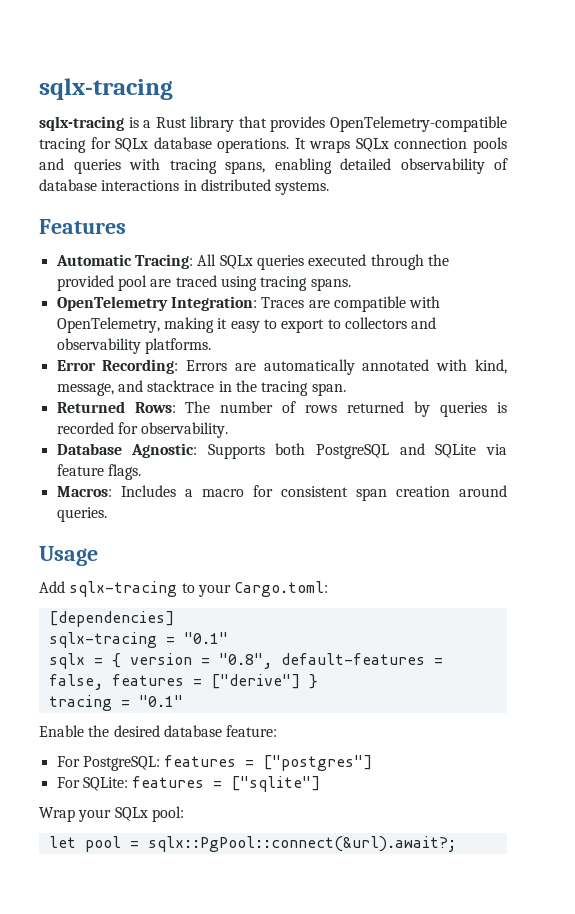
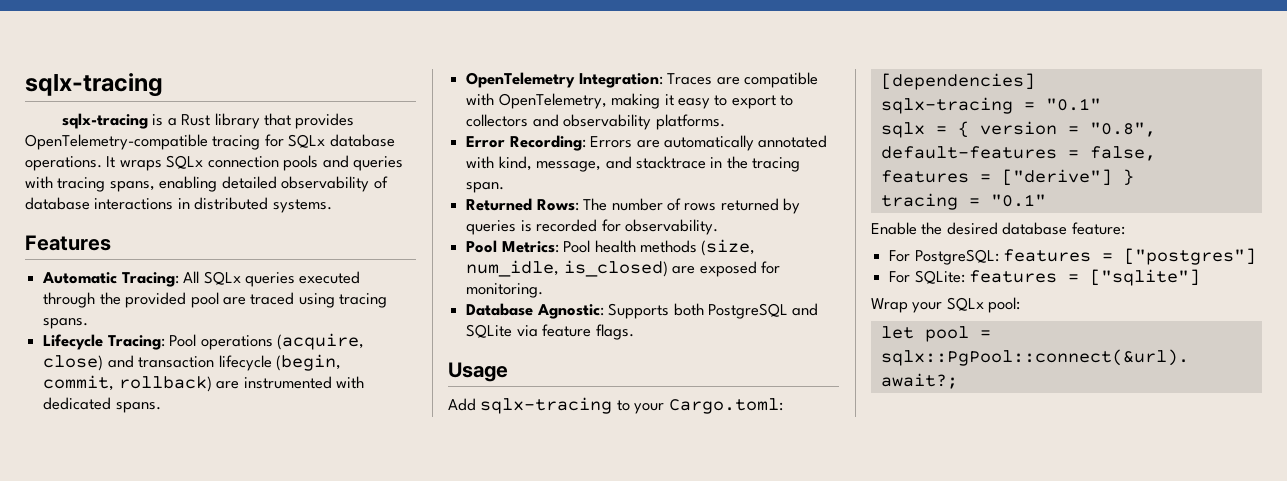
+ Lifecycle Tracing: Pool operations (acquire, close) and transaction lifecycle (begin, commit, rollback) are instrumented with dedicated spans.
+ Pool Metrics: Pool health methods (size, num_idle, is_closed) are exposed for monitoring.
- Macros: Includes a macro for consistent span creation around queries.

